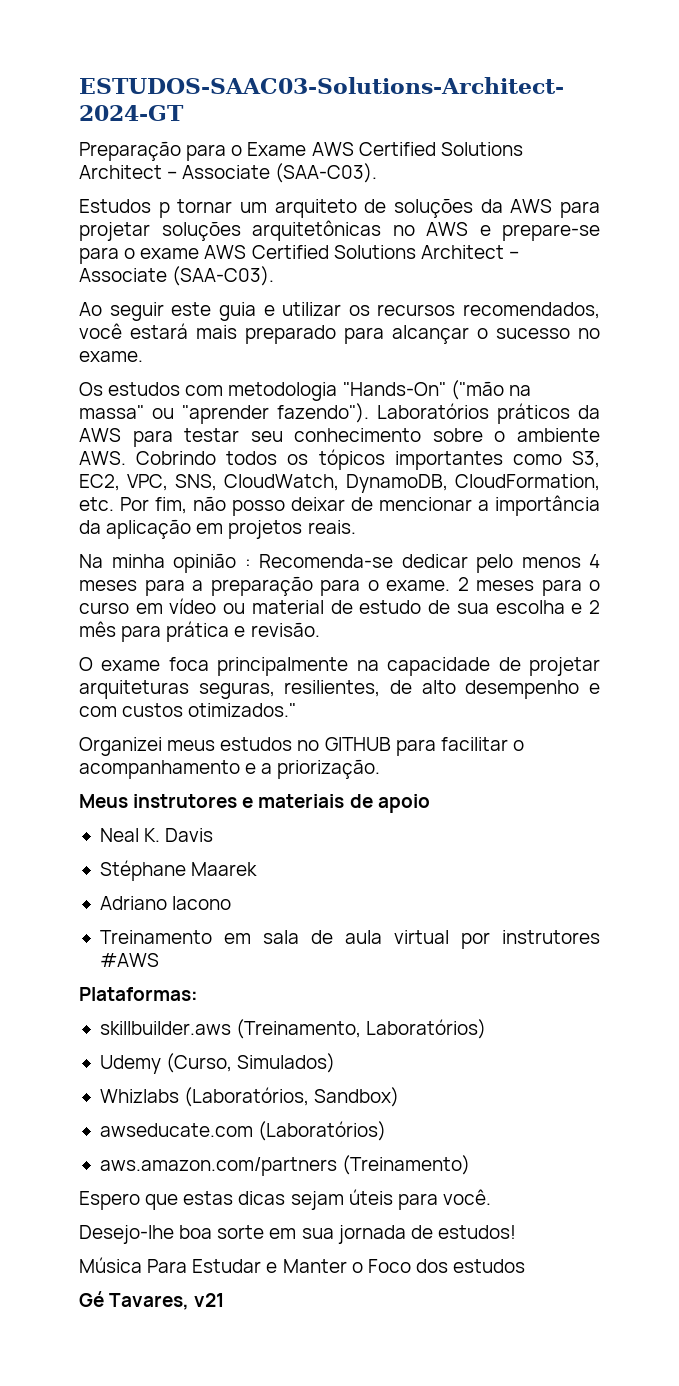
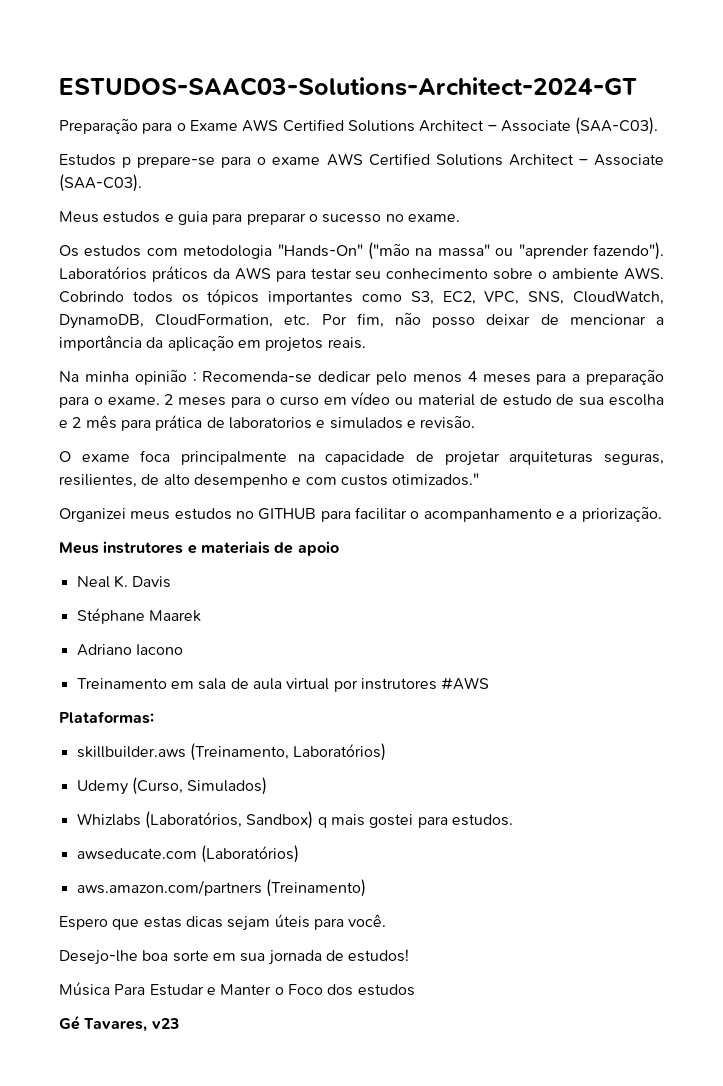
- Estudos p tornar um arquiteto de soluções da AWS para projetar soluções arquitetônicas no AWS e prepare-se para o exame AWS Certified Solutions Architect – Associate (SAA-C03).
+ Estudos p prepare-se para o exame AWS Certified Solutions Architect – Associate (SAA-C03).
- Ao seguir este guia e utilizar os recursos recomendados, você estará mais preparado para alcançar o sucesso no exame.
+ Meus estudos e guia para preparar o sucesso no exame.
- 2 meses para o curso em vídeo ou material de estudo de sua escolha e 2 mês para prática e revisão.
+ 2 meses para o curso em vídeo ou material de estudo de sua escolha e 2 mês para prática de laboratorios e simulados e revisão.
- Whizlabs (Laboratórios, Sandbox)
+ Whizlabs (Laboratórios, Sandbox) q mais gostei para estudos.
- Gé Tavares, v21
+ Gé Tavares, v23

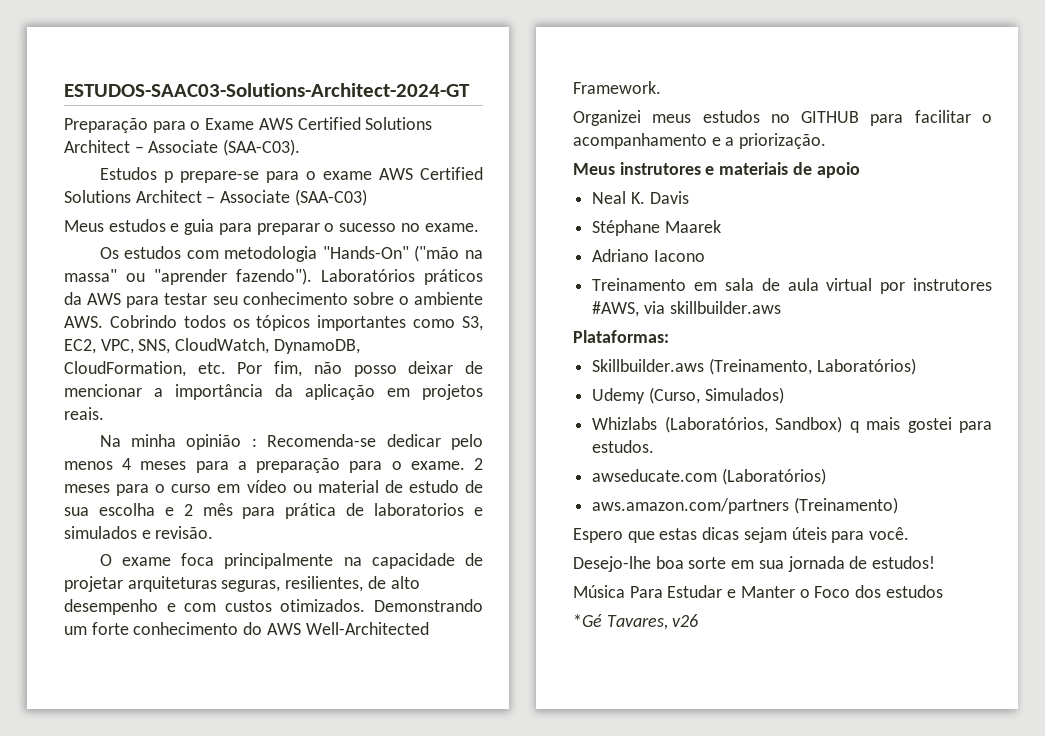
- Estudos p prepare-se para o exame AWS Certified Solutions Architect – Associate (SAA-C03).
+ Estudos p prepare-se para o exame AWS Certified Solutions Architect – Associate (SAA-C03)
- O exame foca principalmente na capacidade de projetar arquiteturas seguras, resilientes, de alto desempenho e com custos otimizados."
+ O exame foca principalmente na capacidade de projetar arquiteturas seguras, resilientes, de alto desempenho e com custos otimizados. Demonstrando um forte conhecimento do AWS Well-Architected Framework.
- Treinamento em sala de aula virtual por instrutores #AWS
+ Treinamento em sala de aula virtual por instrutores #AWS, via skillbuilder.aws
- skillbuilder.aws (Treinamento, Laboratórios)
+ Skillbuilder.aws (Treinamento, Laboratórios)
- Gé Tavares, v23
+ *Gé Tavares, v26

